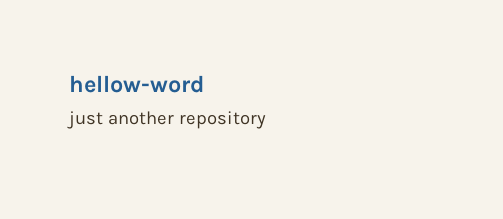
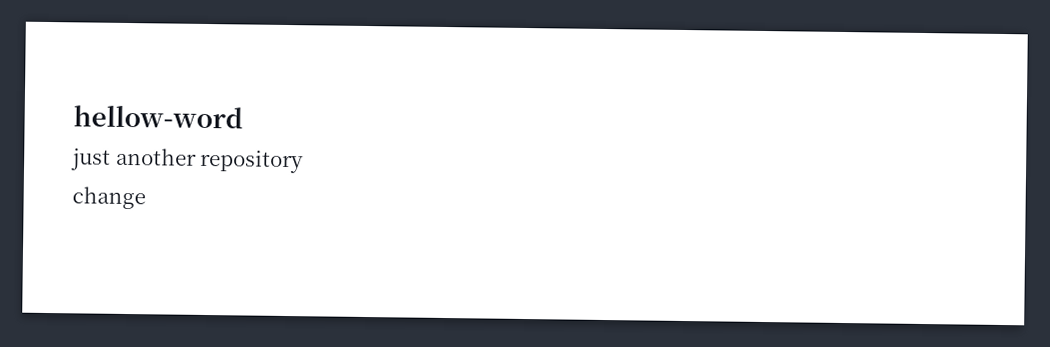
+ change

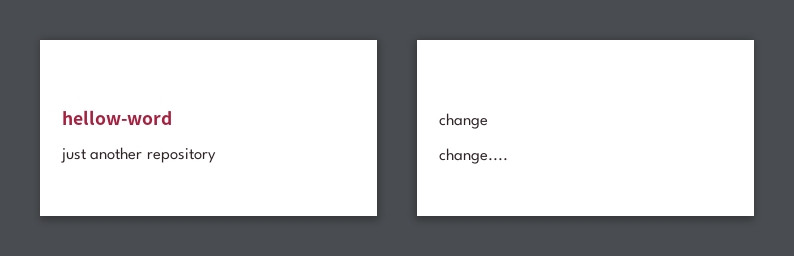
+ change....

